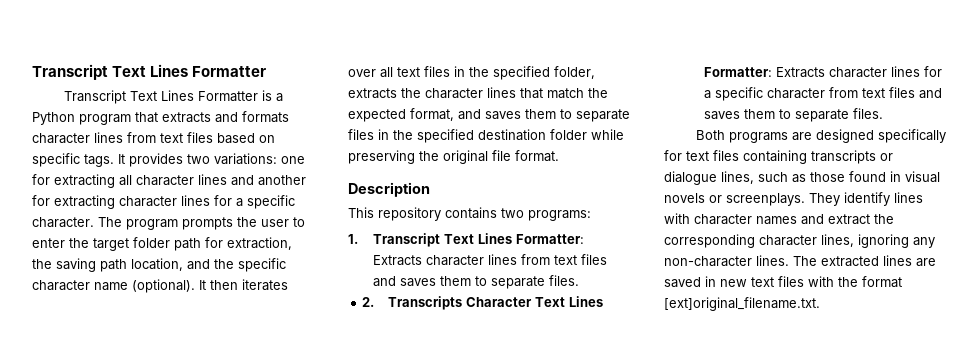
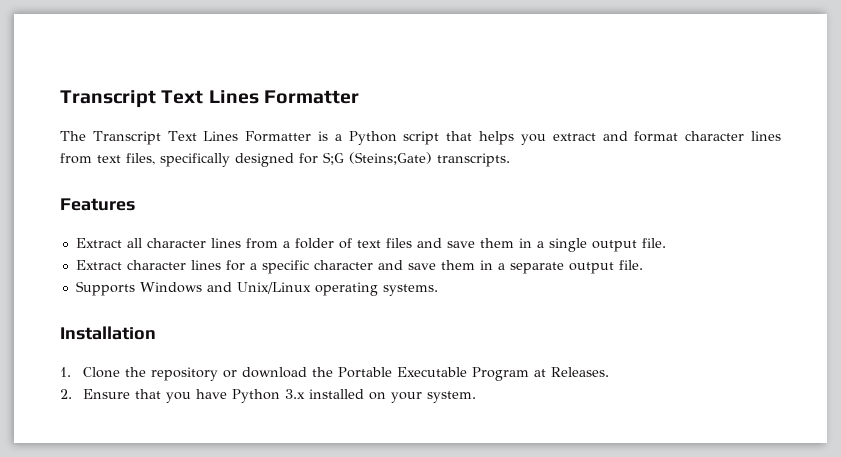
- Transcript Text Lines Formatter is a Python program that extracts and formats character lines from text files based on specific tags. It provides two variations: one for extracting all character lines and another for extracting character lines for a specific character. The program prompts the user to enter the target folder path for extraction, the saving path location, and the specific character name (optional). It then iterates over all text files in the specified folder, extracts the character lines that match the expected format, and saves them to separate files in the specified destination folder while preserving the original file format.
- Description
- This repository contains two programs:
- 1. Transcript Text Lines Formatter: Extracts character lines from text files and saves them to separate files.
- 2. Transcripts Character Text Lines Formatter: Extracts character lines for a specific character from text files and saves them to separate files.
- Both programs are designed specifically for text files containing transcripts or dialogue lines, such as those found in visual novels or screenplays. They identify lines with character names and extract the corresponding character lines, ignoring any non-character lines. The extracted lines are saved in new text files with the format [ext]original_filename.txt.
+ The Transcript Text Lines Formatter is a Python script that helps you extract and format character lines from text files, specifically designed for S;G (Steins;Gate) transcripts.
+ Features
+ Extract all character lines from a folder of text files and save them in a single output file.
+ Extract character lines for a specific character and save them in a separate output file.
+ Supports Windows and Unix/Linux operating systems.
+ Installation
+ 1. Clone the repository or download the Portable Executable Program at Releases.
+ 2. Ensure that you have Python 3.x installed on your system.

